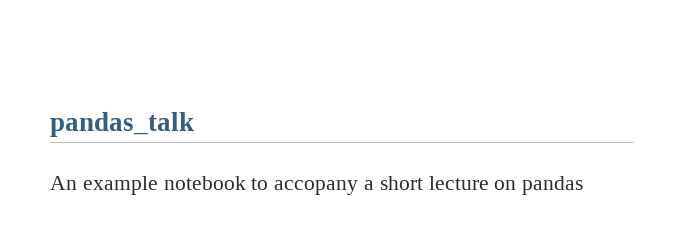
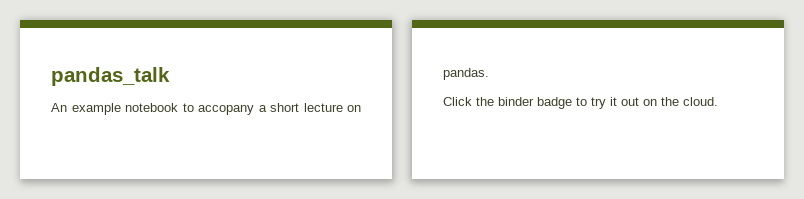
- An example notebook to accopany a short lecture on pandas
+ An example notebook to accopany a short lecture on pandas.
+ Click the binder badge to try it out on the cloud.

